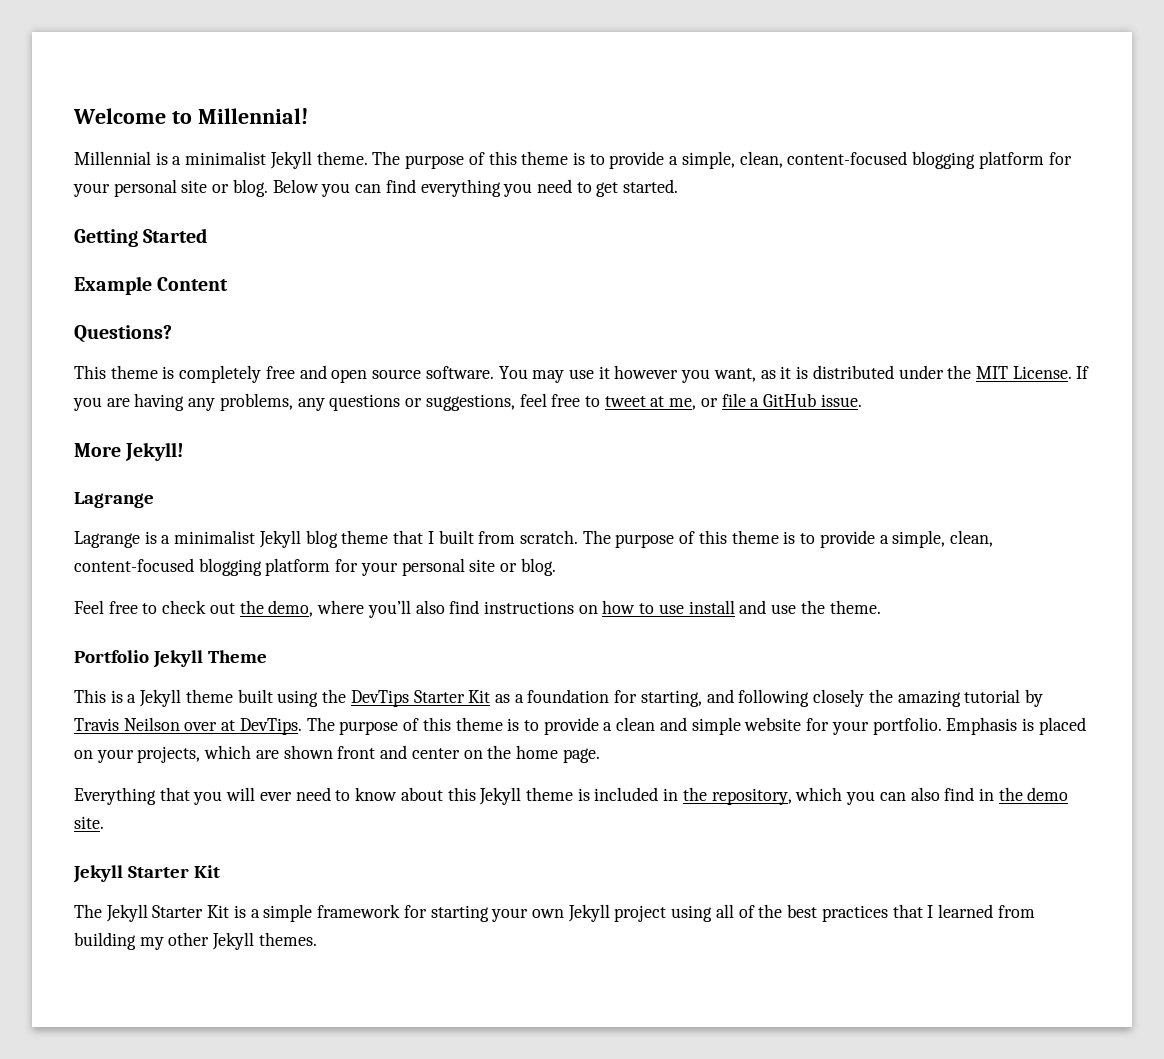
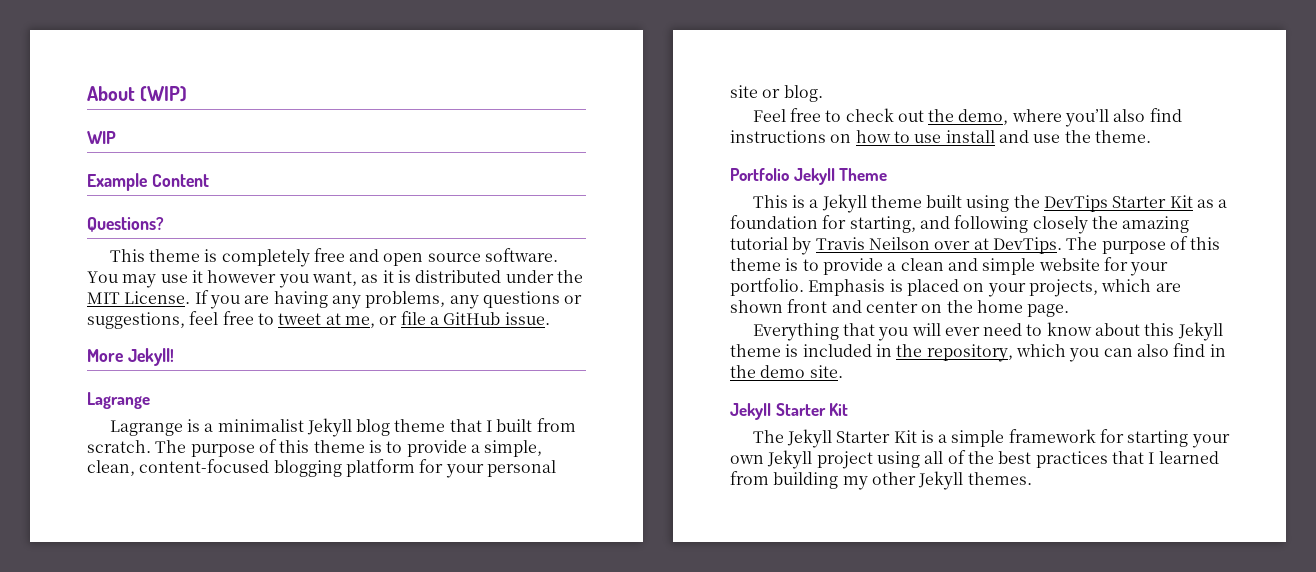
- Welcome to Millennial!
- Millennial is a minimalist Jekyll theme. The purpose of this theme is to provide a simple, clean, content-focused blogging platform for your personal site or blog. Below you can find everything you need to get started.
- Getting Started
+ About (WIP)
+ WIP

